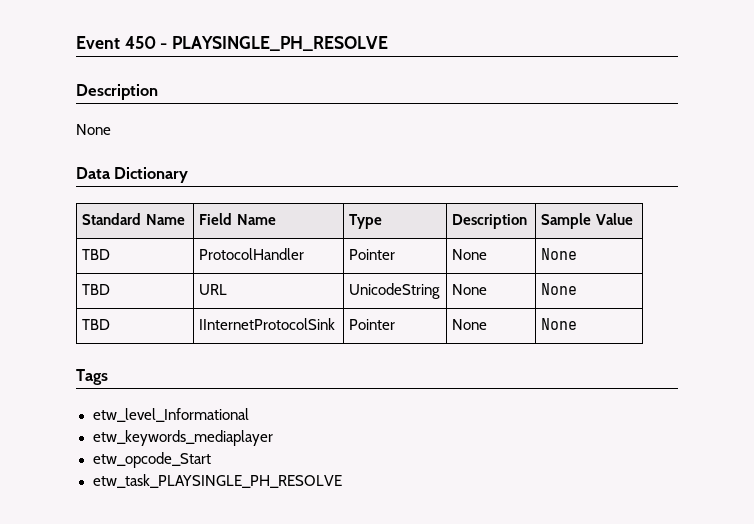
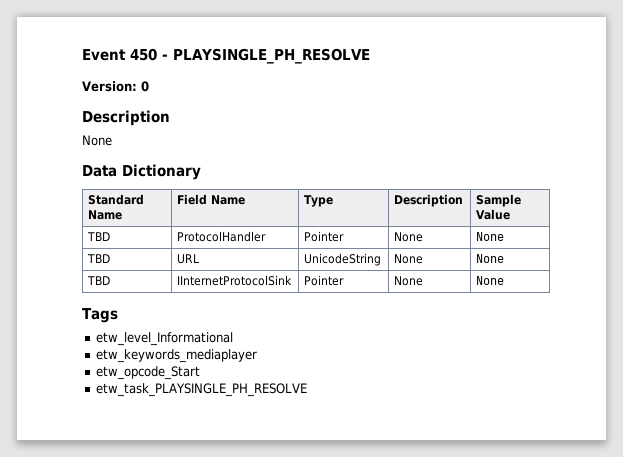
+ Version: 0

